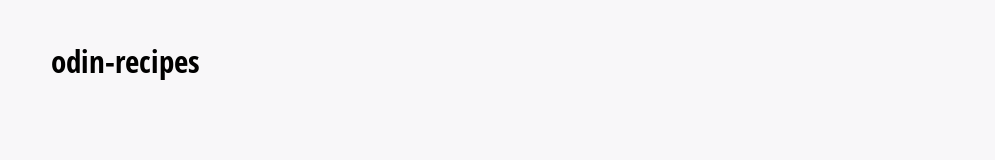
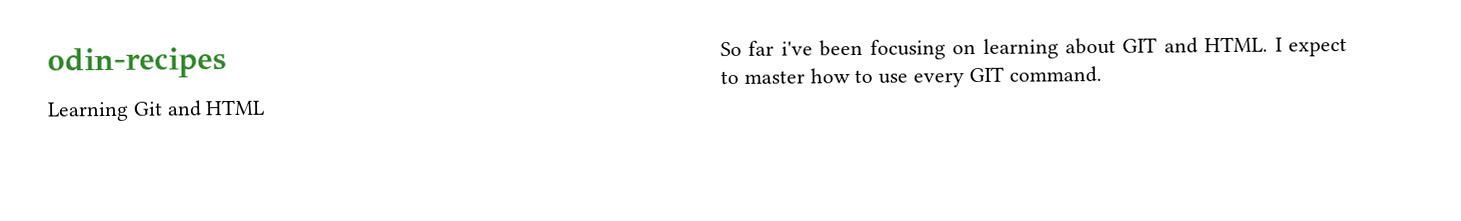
+ Learning Git and HTML
+ So far i've been focusing on learning about GIT and HTML. I expect to master how to use every GIT command.

